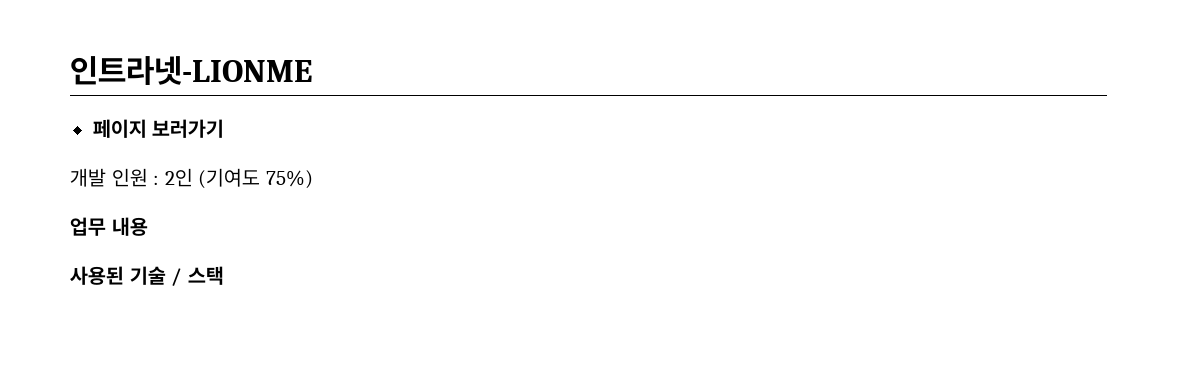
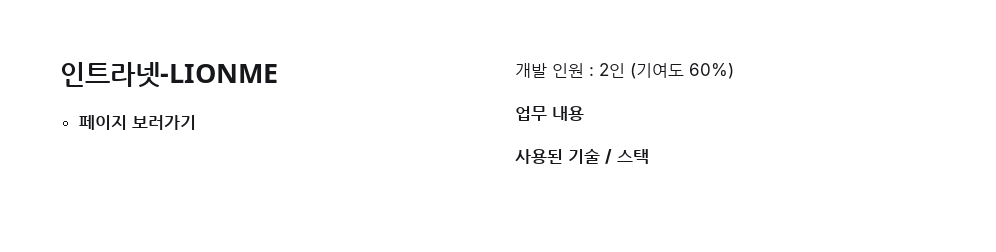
- 개발 인원 : 2인 (기여도 75%)
+ 개발 인원 : 2인 (기여도 60%)

